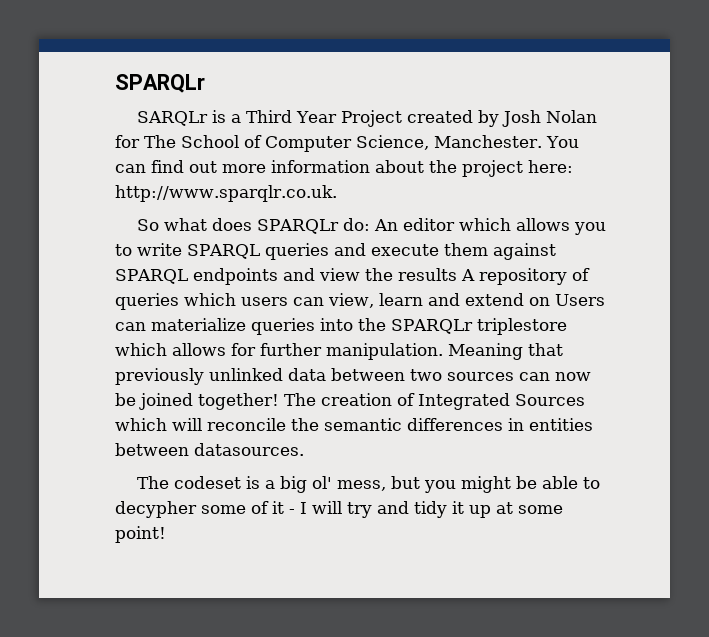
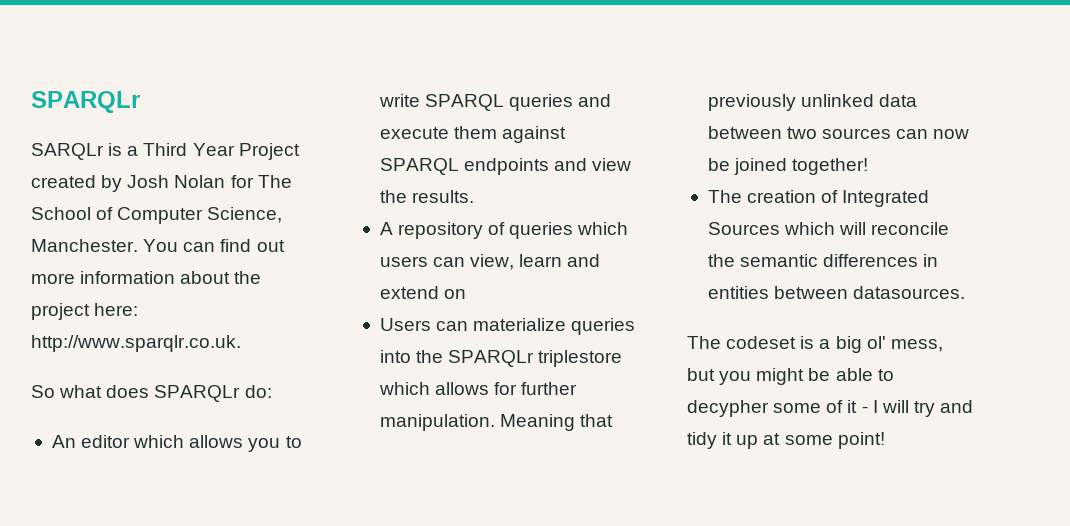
- So what does SPARQLr do: An editor which allows you to write SPARQL queries and execute them against SPARQL endpoints and view the results A repository of queries which users can view, learn and extend on Users can materialize queries into the SPARQLr triplestore which allows for further manipulation.
+ So what does SPARQLr do:
+ An editor which allows you to write SPARQL queries and execute them against SPARQL endpoints and view the results.
+ A repository of queries which users can view, learn and extend on
+ Users can materialize queries into the SPARQLr triplestore which allows for further manipulation.
- Meaning that previously unlinked data between two sources can now be joined together! The creation of Integrated Sources which will reconcile the semantic differences in entities between datasources.
+ Meaning that previously unlinked data between two sources can now be joined together!
+ The creation of Integrated Sources which will reconcile the semantic differences in entities between datasources.

